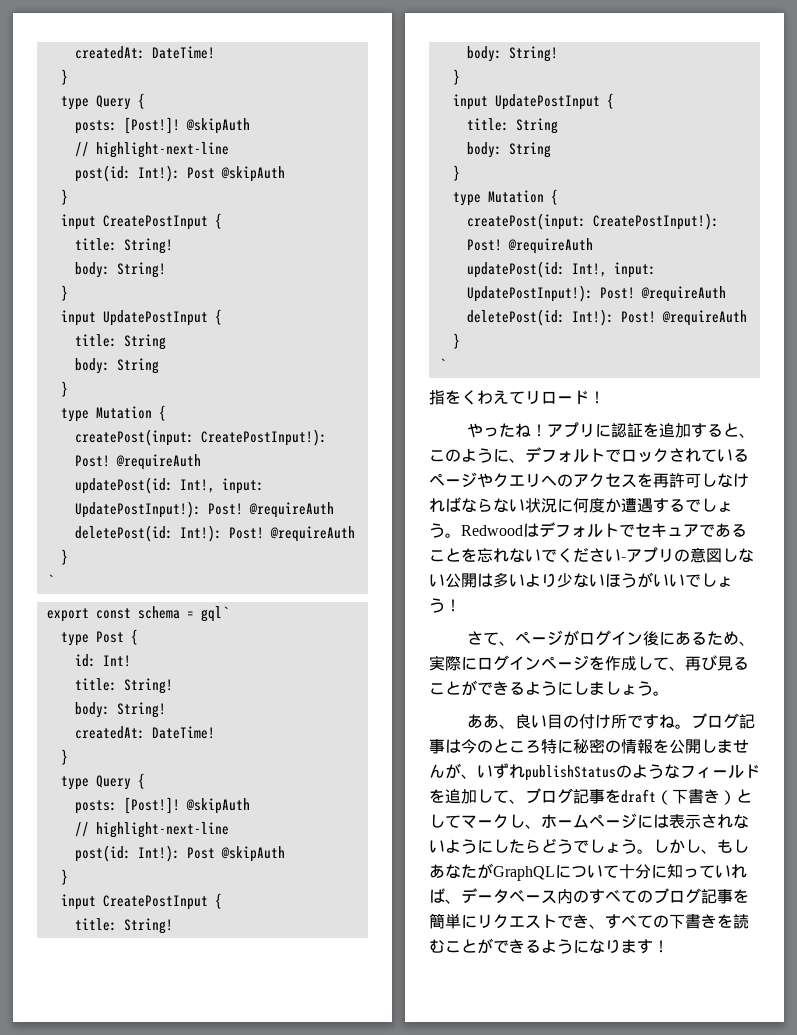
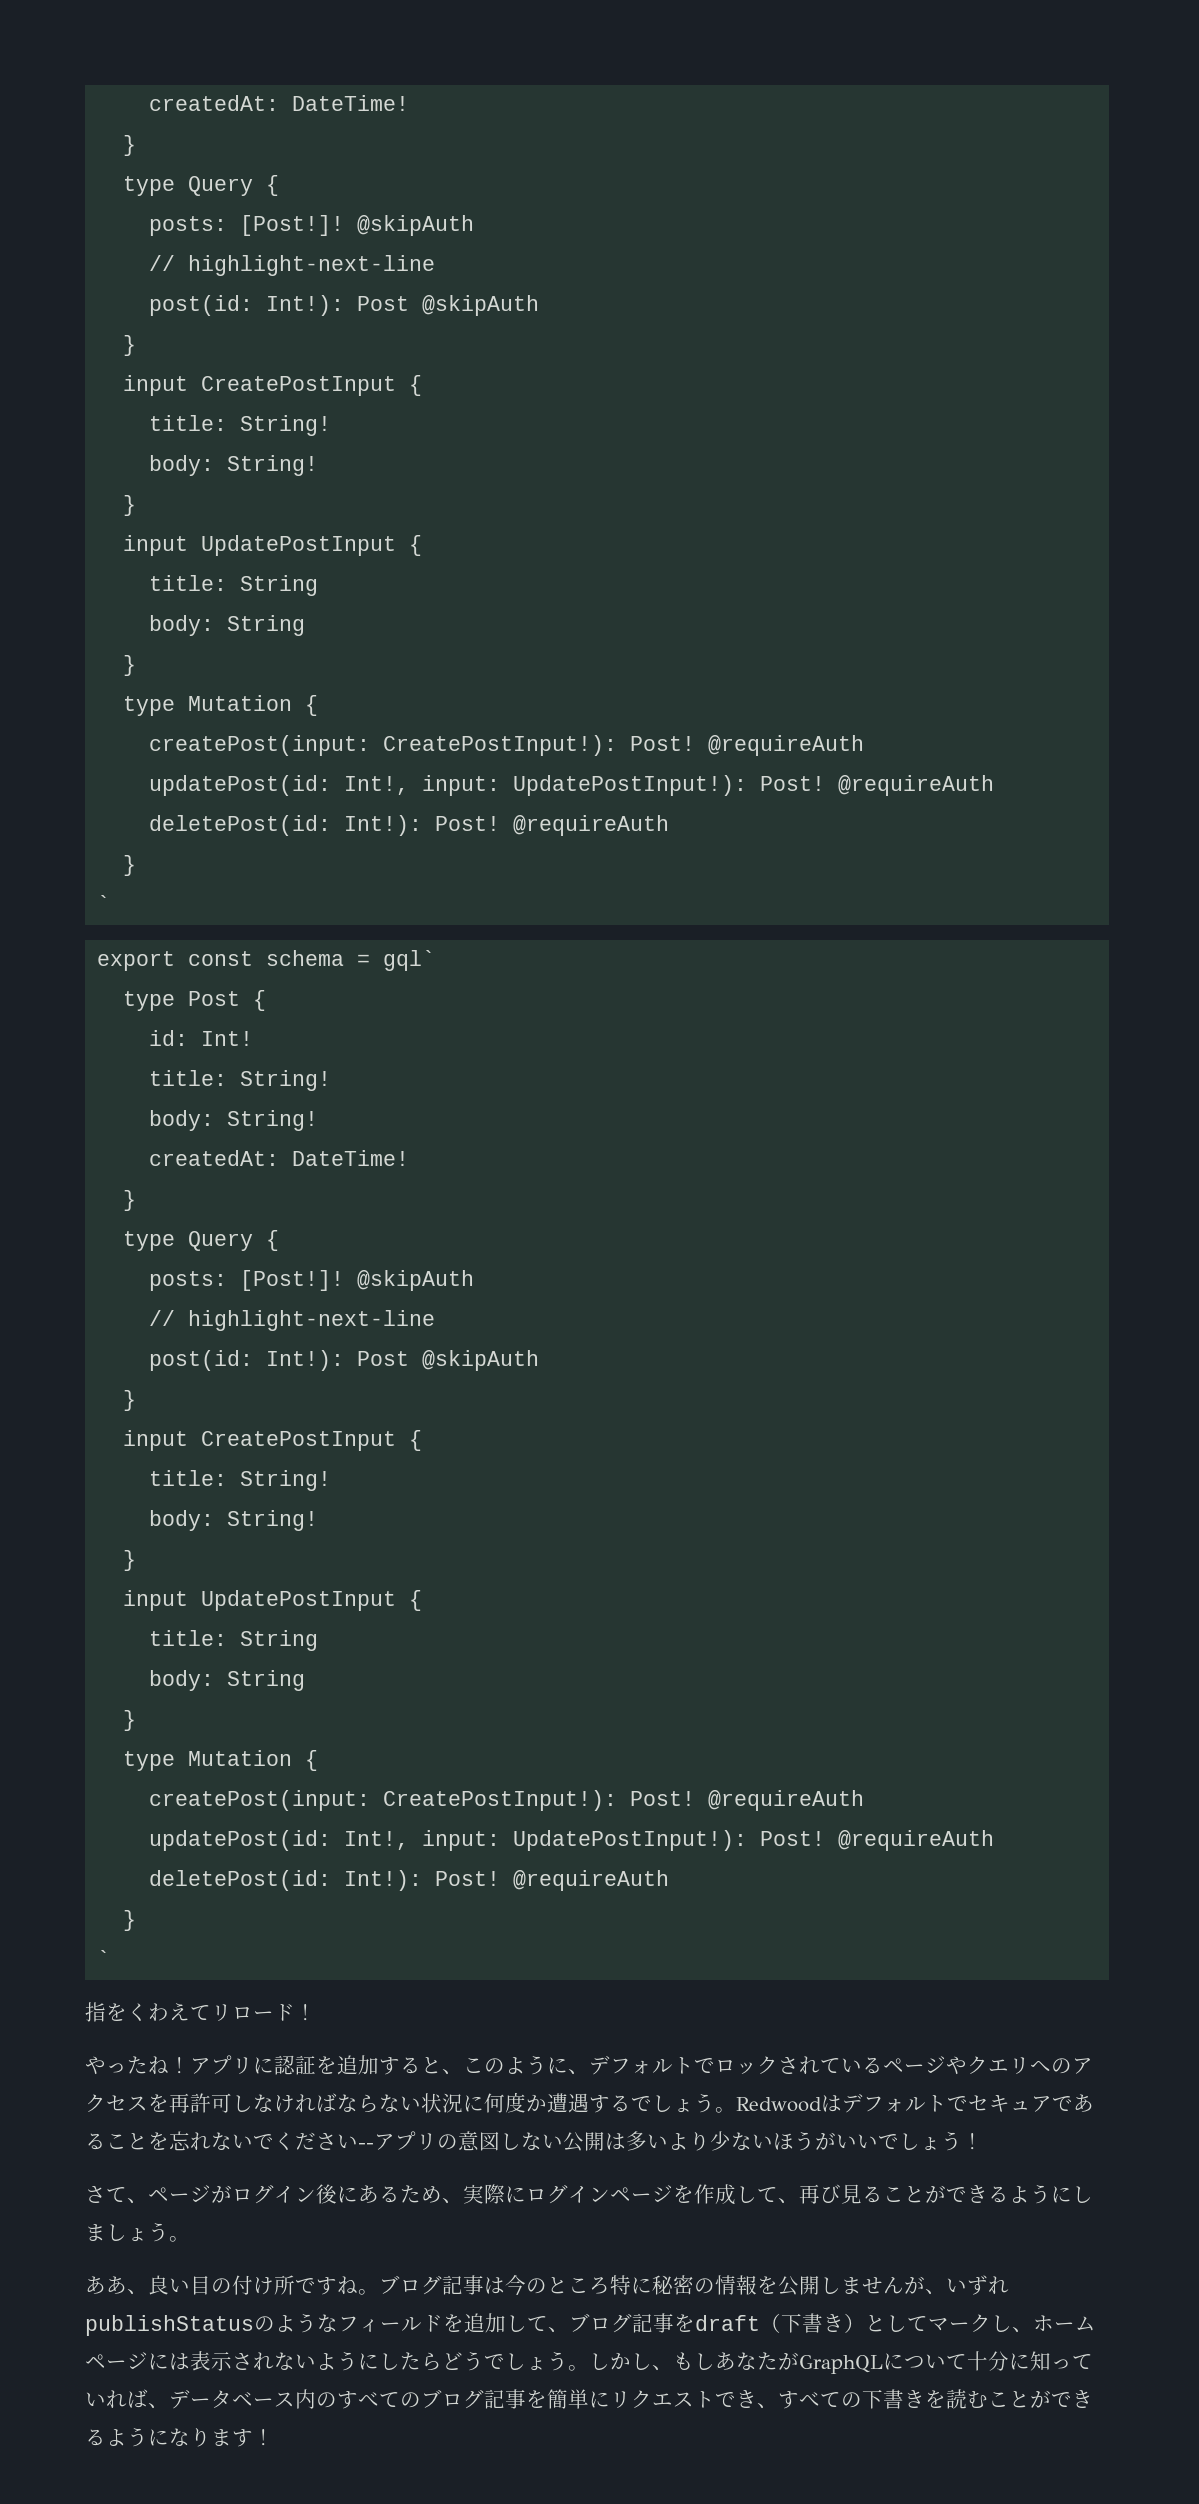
- Redwoodはデフォルトでセキュアであることを忘れないでください-アプリの意図しない公開は多いより少ないほうがいいでしょう！
+ Redwoodはデフォルトでセキュアであることを忘れないでください--アプリの意図しない公開は多いより少ないほうがいいでしょう！

